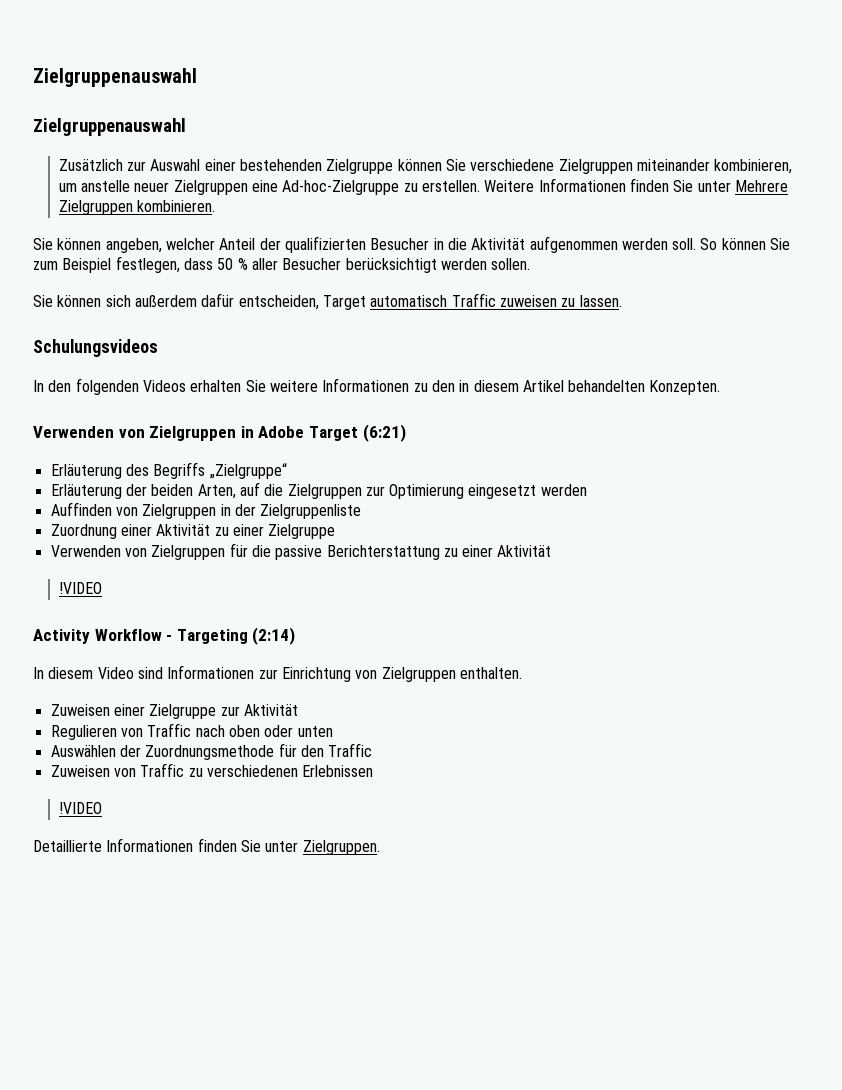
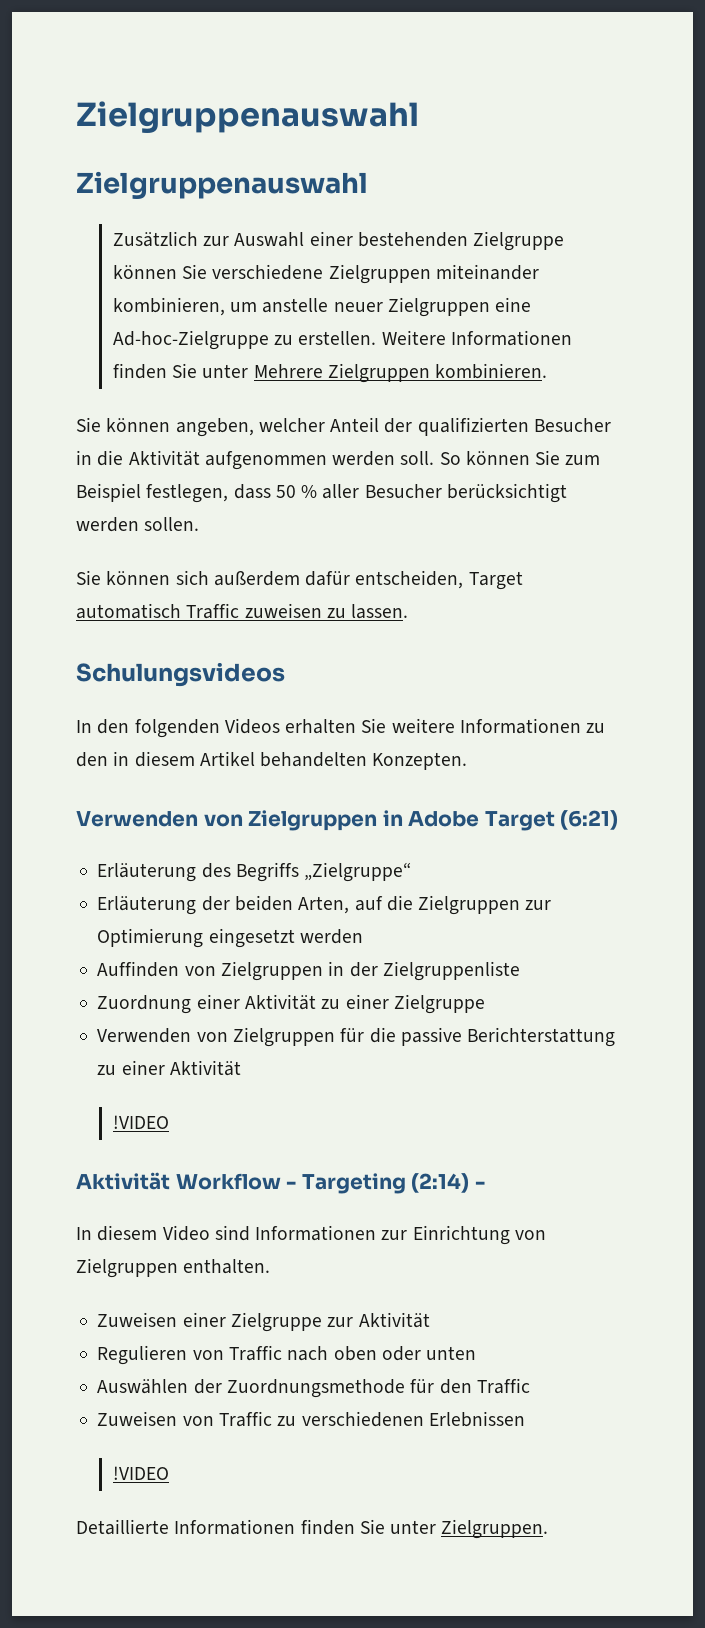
- Activity Workflow - Targeting (2:14)
+ Aktivität Workflow - Targeting (2:14) -

